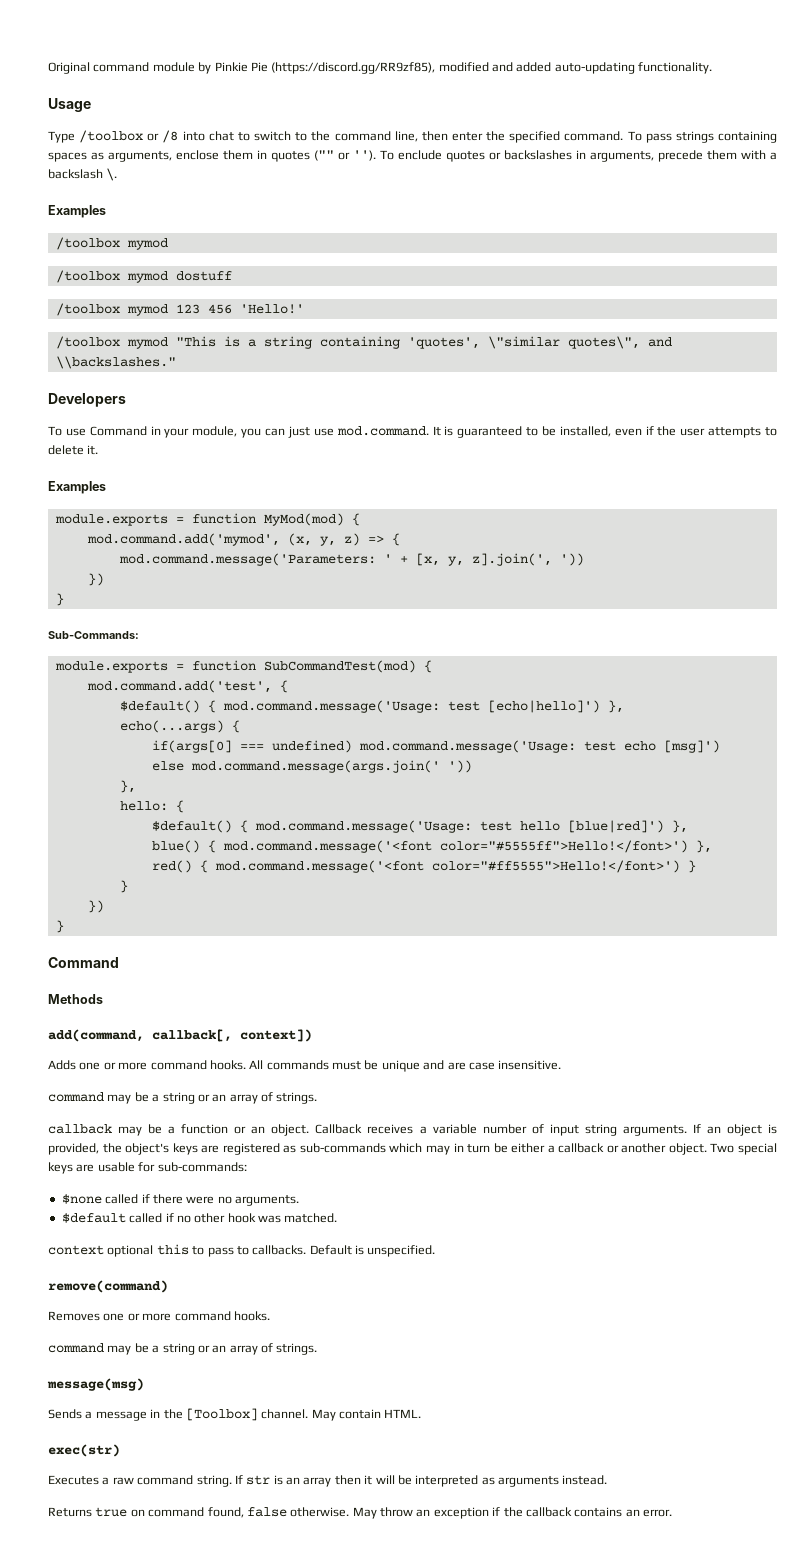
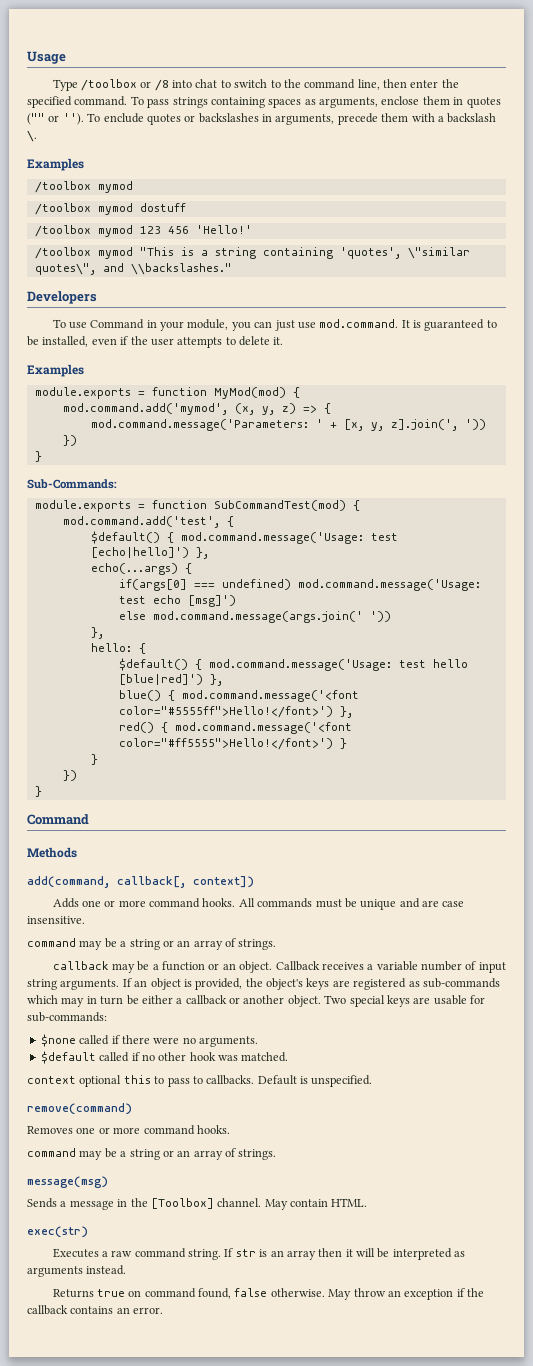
- Original command module by Pinkie Pie (https://discord.gg/RR9zf85), modified and added auto-updating functionality.

